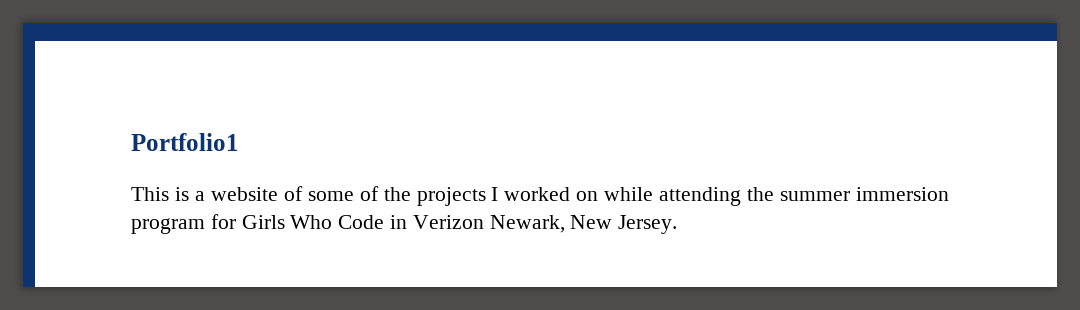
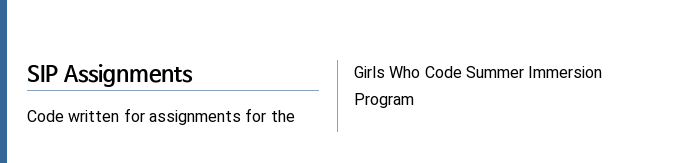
- Portfolio1
- This is a website of some of the projects I worked on while attending the summer immersion program for Girls Who Code in Verizon Newark, New Jersey.
+ SIP Assignments
+ Code written for assignments for the Girls Who Code Summer Immersion Program

